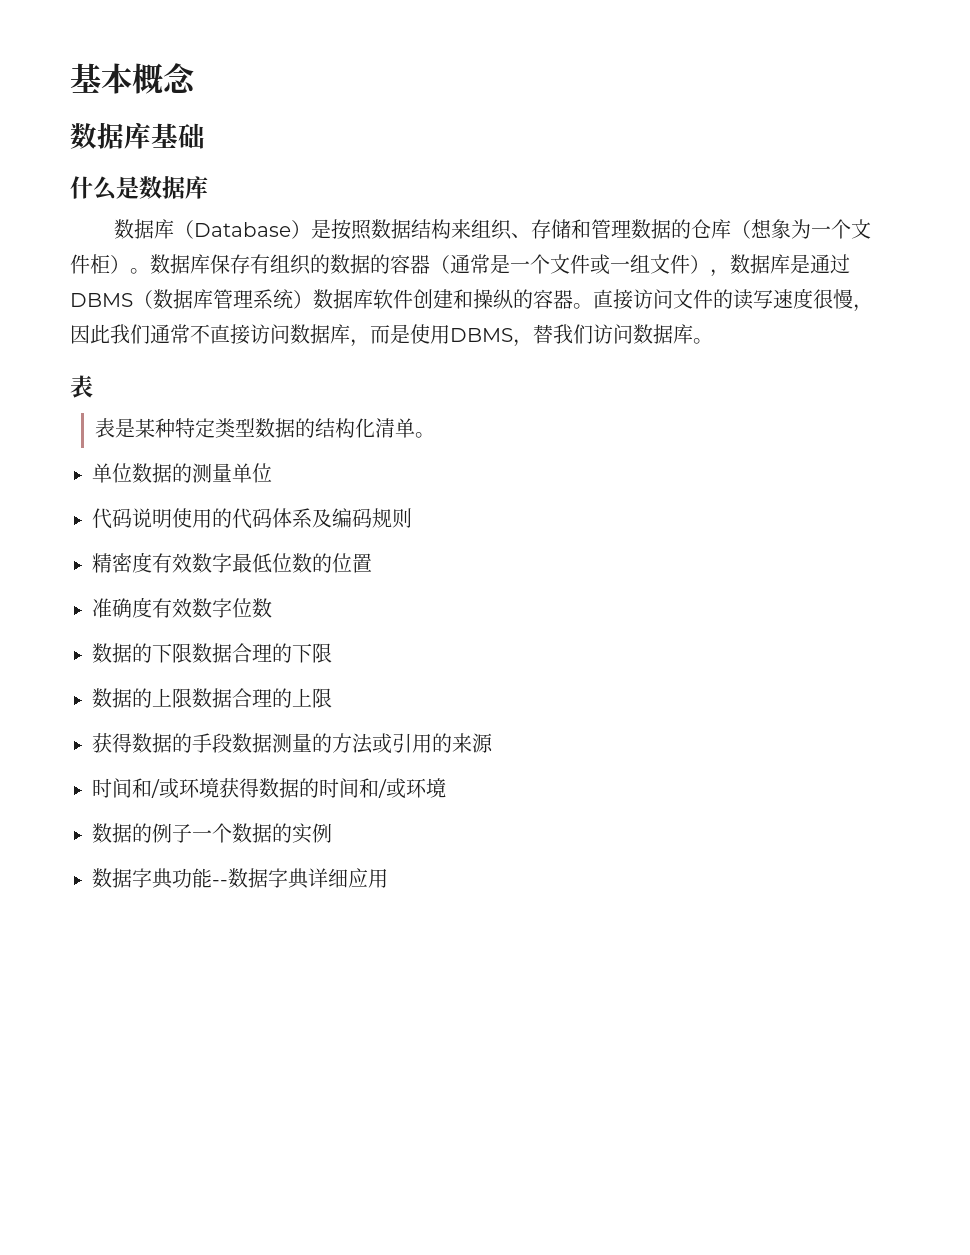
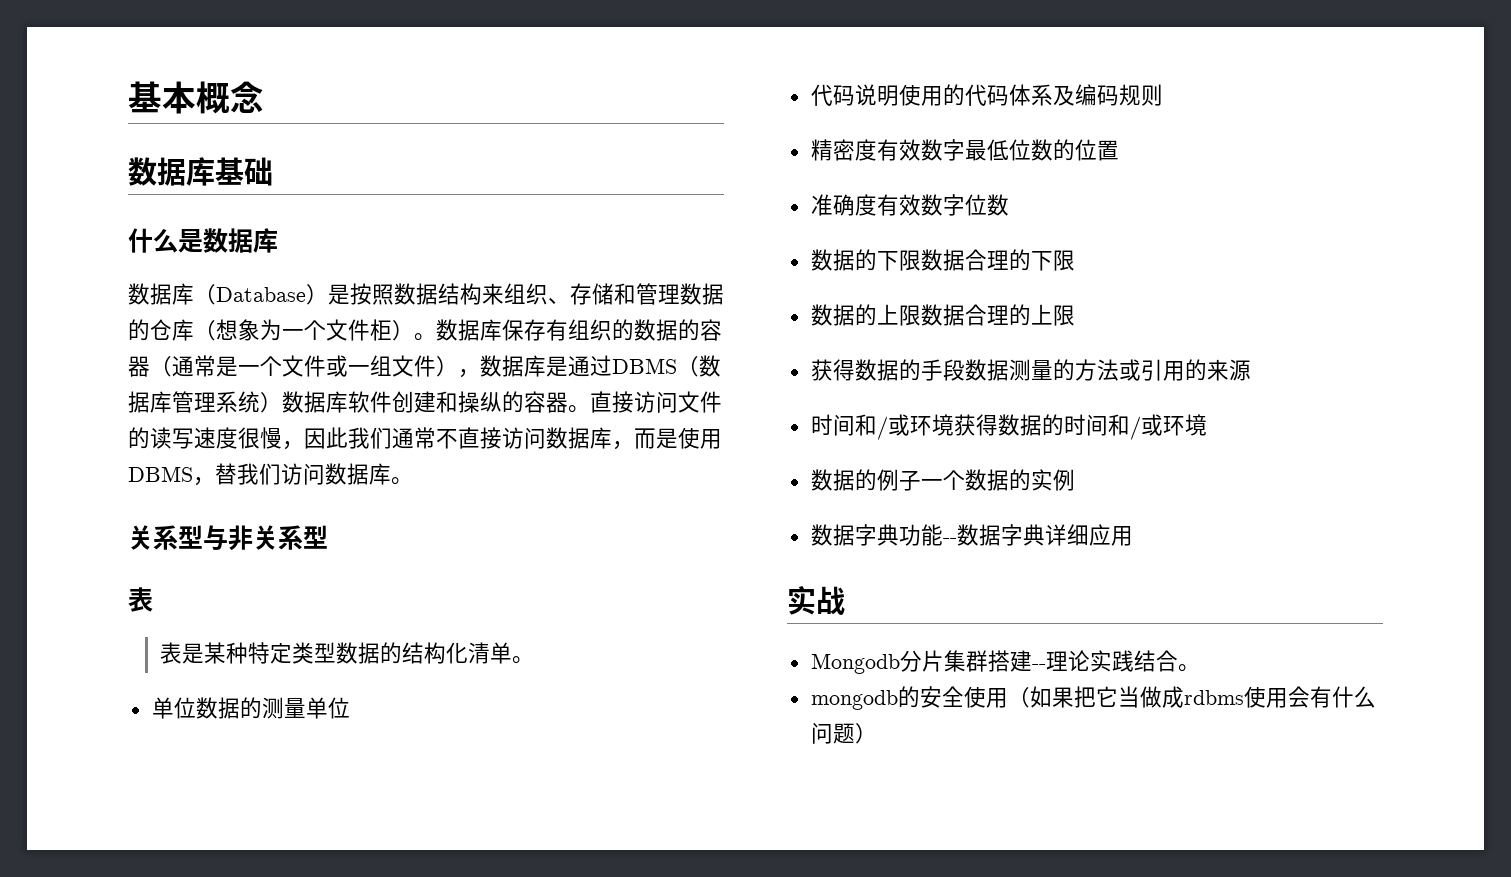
+ 关系型与非关系型
+ 实战
+ Mongodb分片集群搭建--理论实践结合。
+ mongodb的安全使用（如果把它当做成rdbms使用会有什么问题）

